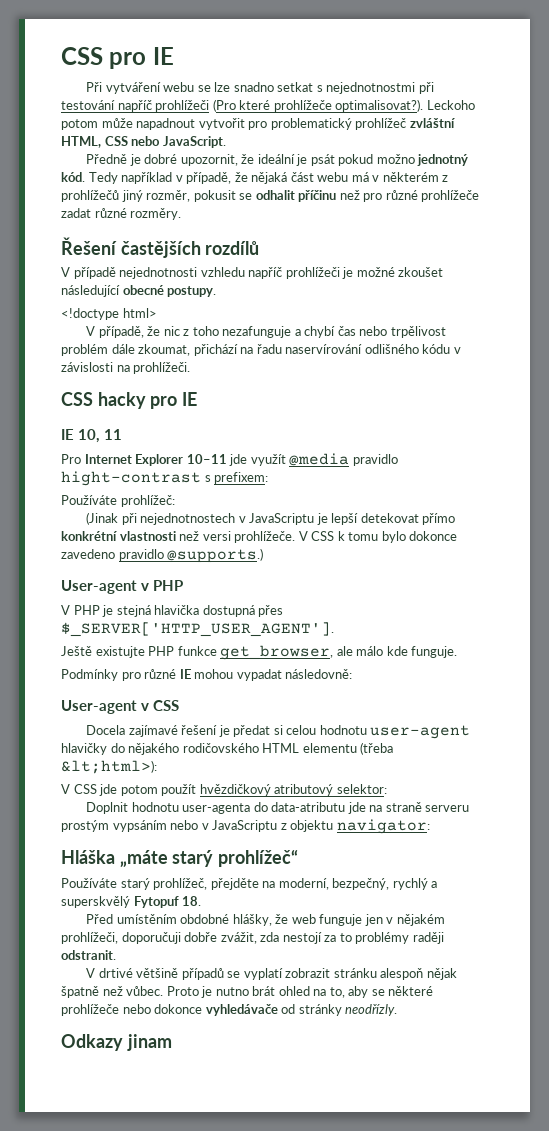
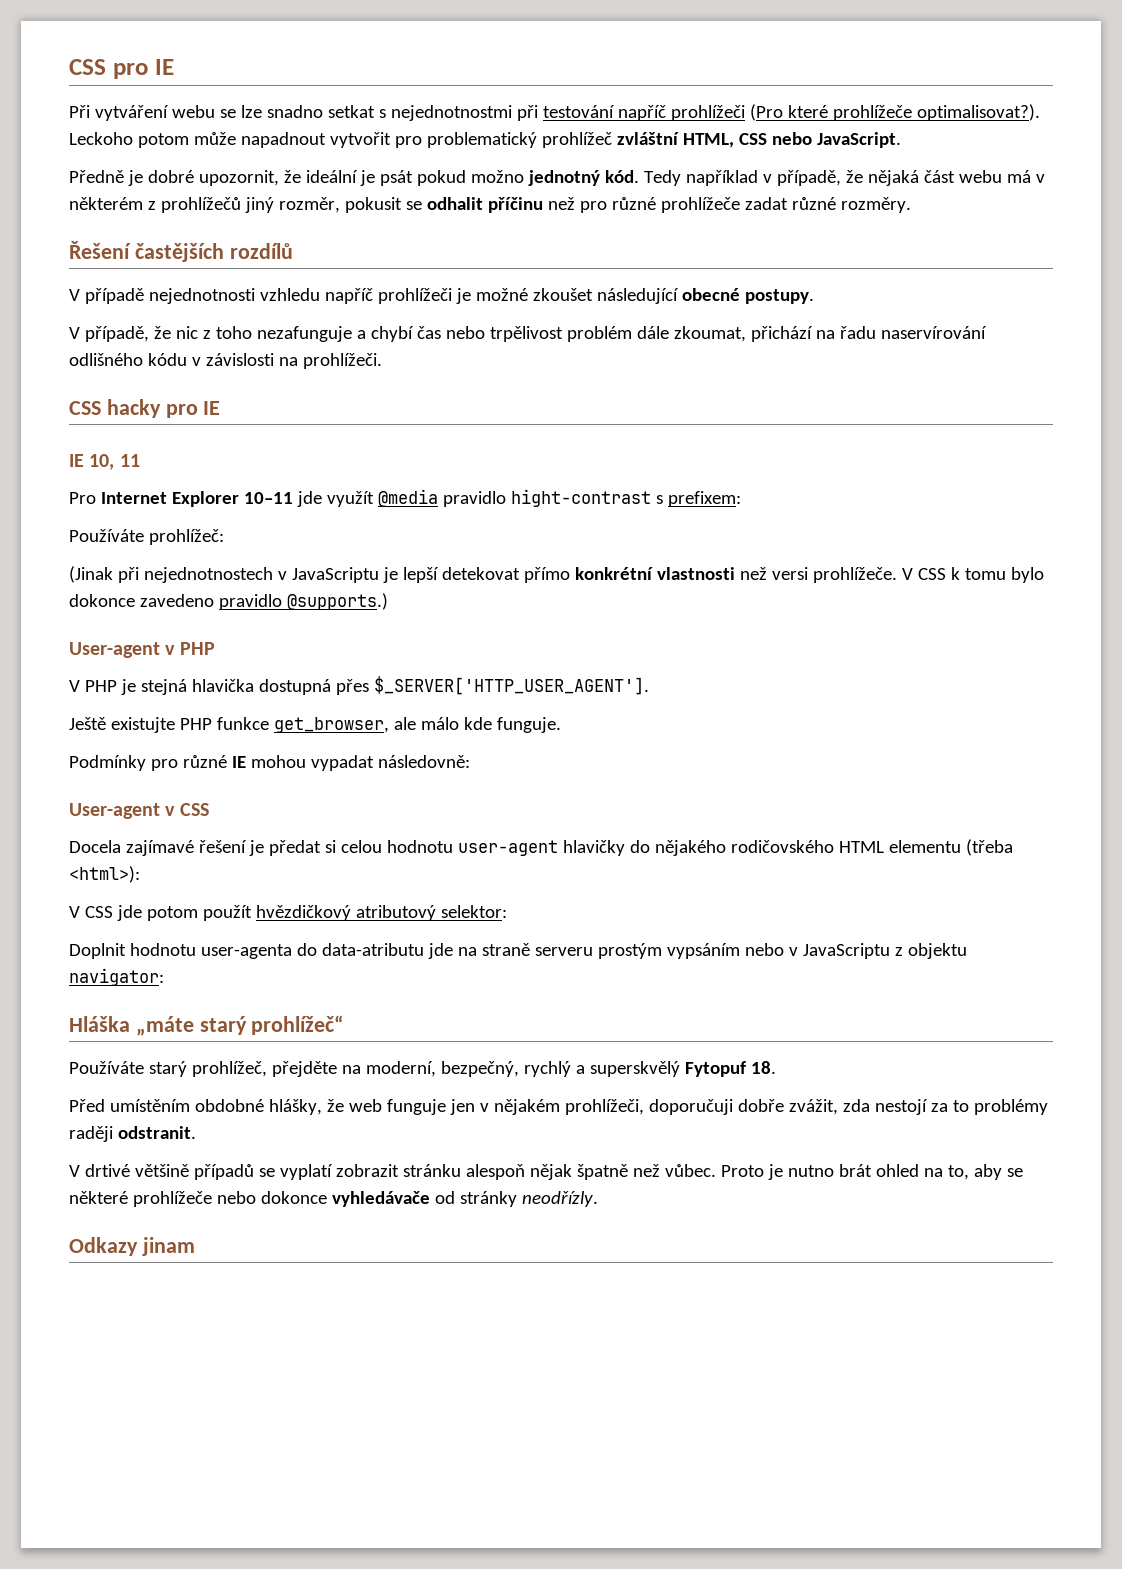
- <!doctype html>
- Docela zajímavé řešení je předat si celou hodnotu user-agent hlavičky do nějakého rodičovského HTML elementu (třeba &lt;html>):
+ Docela zajímavé řešení je předat si celou hodnotu user-agent hlavičky do nějakého rodičovského HTML elementu (třeba <html>):

